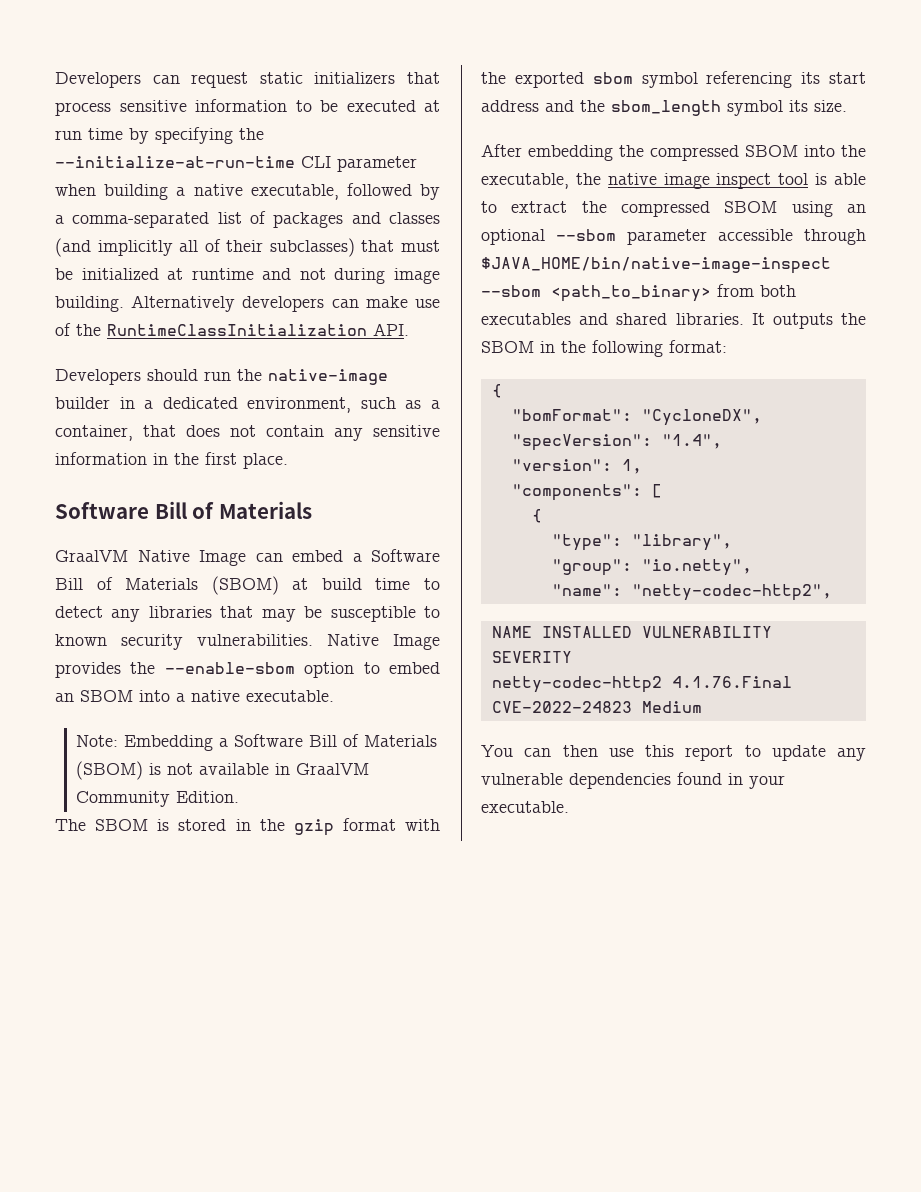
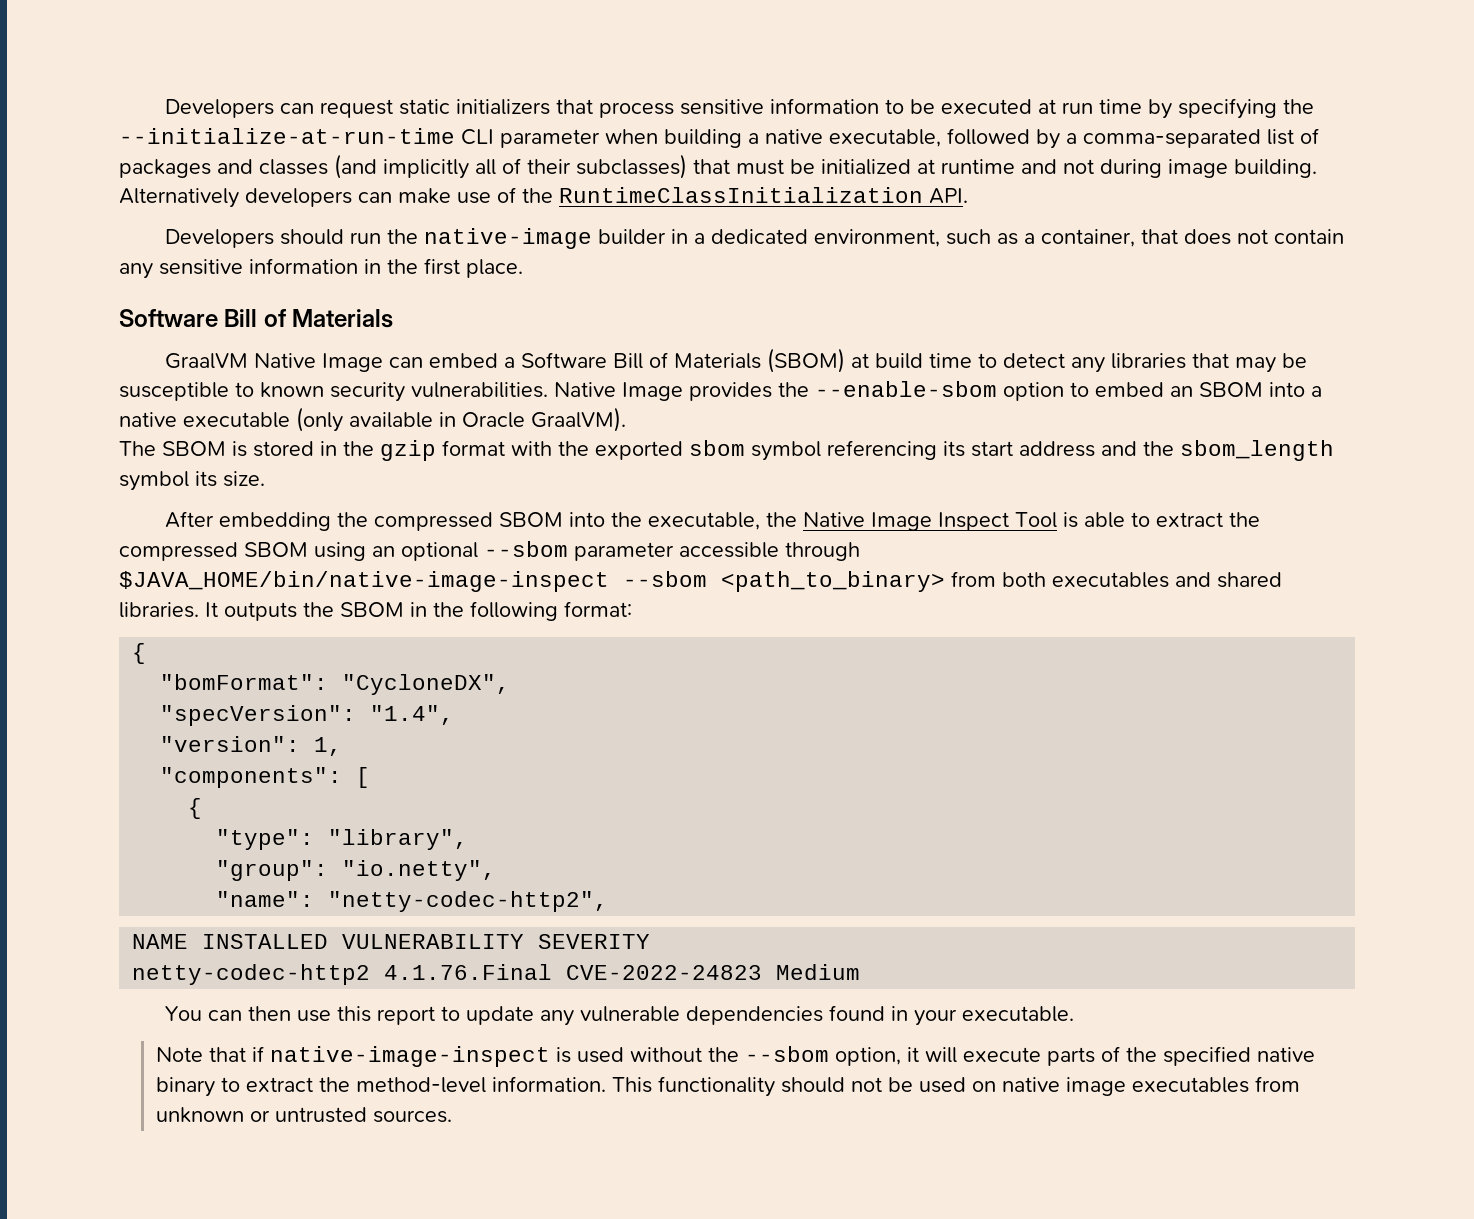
- Native Image provides the --enable-sbom option to embed an SBOM into a native executable.
- Note: Embedding a Software Bill of Materials (SBOM) is not available in GraalVM Community Edition.
+ Native Image provides the --enable-sbom option to embed an SBOM into a native executable (only available in Oracle GraalVM).
- After embedding the compressed SBOM into the executable, the native image inspect tool is able to extract the compressed SBOM using an optional --sbom parameter accessible through $JAVA_HOME/bin/native-image-inspect --sbom <path_to_binary> from both executables and shared libraries.
+ After embedding the compressed SBOM into the executable, the Native Image Inspect Tool is able to extract the compressed SBOM using an optional --sbom parameter accessible through $JAVA_HOME/bin/native-image-inspect --sbom <path_to_binary> from both executables and shared libraries.
+ Note that if native-image-inspect is used without the --sbom option, it will execute parts of the specified native binary to extract the method-level information. This functionality should not be used on native image executables from unknown or untrusted sources.

